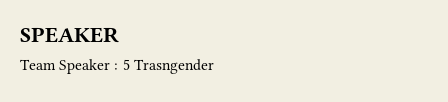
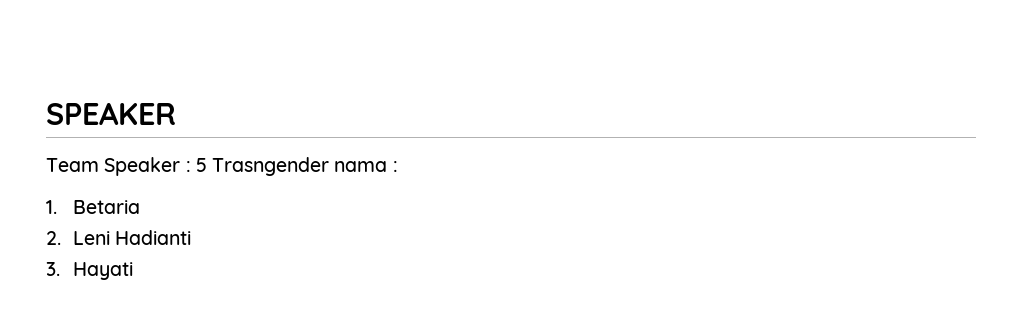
- Team Speaker : 5 Trasngender
+ Team Speaker : 5 Trasngender nama :
+ 1. Betaria
+ 2. Leni Hadianti
+ 3. Hayati

